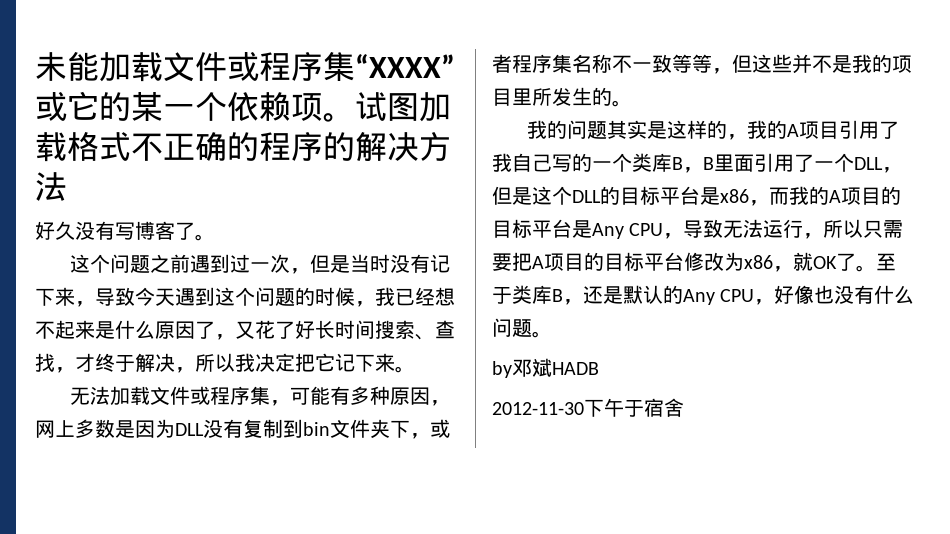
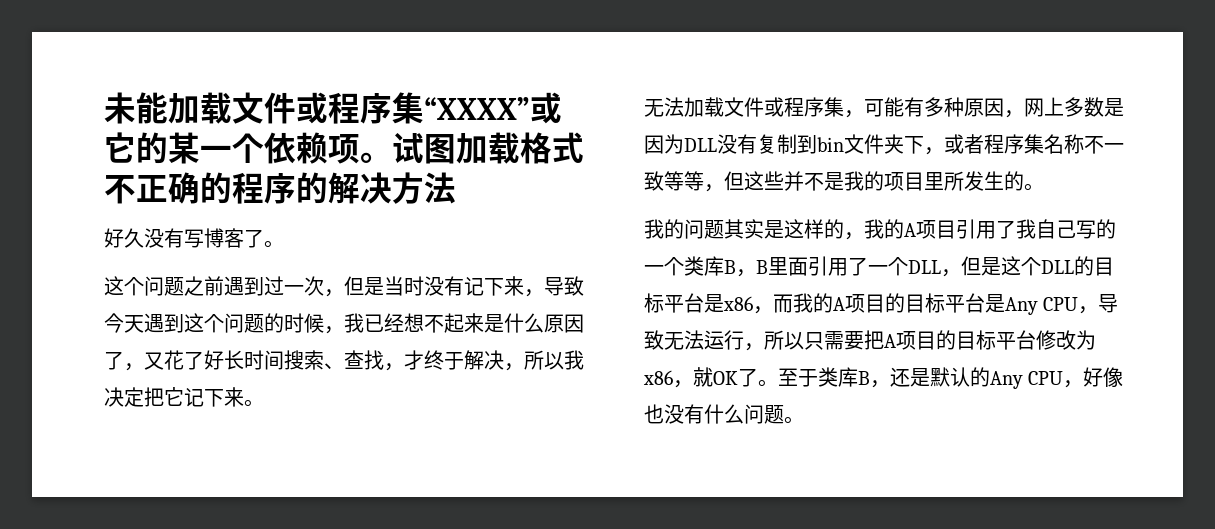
- by邓斌HADB
- 2012-11-30下午于宿舍

